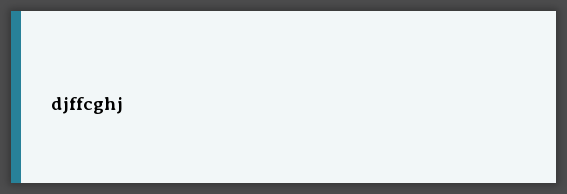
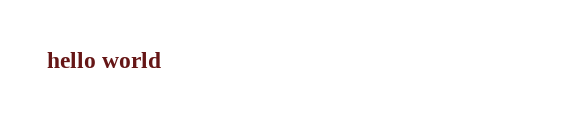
- djffcghj
+ hello world

